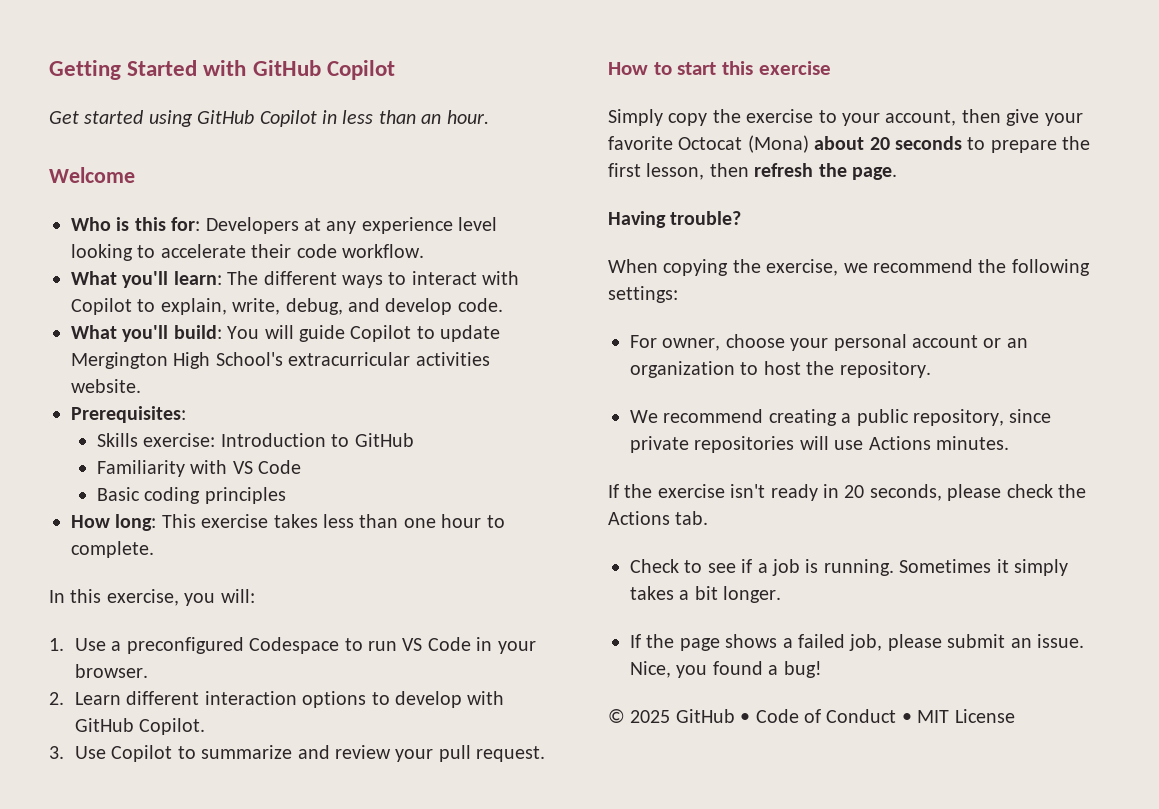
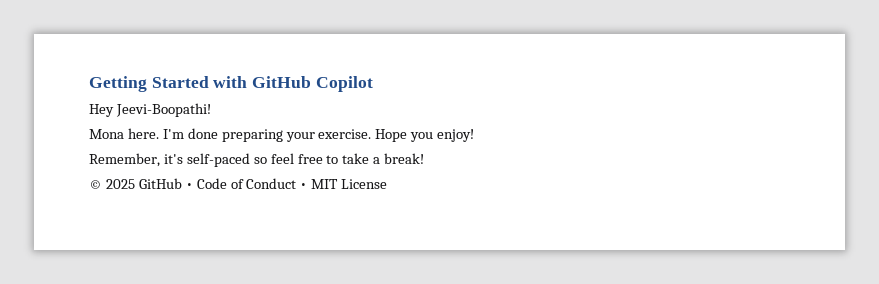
- Get started using GitHub Copilot in less than an hour.
- Welcome
- Who is this for: Developers at any experience level looking to accelerate their code workflow.
- What you'll learn: The different ways to interact with Copilot to explain, write, debug, and develop code.
- What you'll build: You will guide Copilot to update Mergington High School's extracurricular activities website.
- Prerequisites:
- Skills exercise: Introduction to GitHub
- Familiarity with VS Code
- Basic coding principles
- How long: This exercise takes less than one hour to complete.
- In this exercise, you will:
- 1. Use a preconfigured Codespace to run VS Code in your browser.
- 2. Learn different interaction options to develop with GitHub Copilot.
- 3. Use Copilot to summarize and review your pull request.
- How to start this exercise
- Simply copy the exercise to your account, then give your favorite Octocat (Mona) about 20 seconds to prepare the first lesson, then refresh the page.
- Having trouble?
- When copying the exercise, we recommend the following settings:
- For owner, choose your personal account or an organization to host the repository.
- We recommend creating a public repository, since private repositories will use Actions minutes.
- If the exercise isn't ready in 20 seconds, please check the Actions tab.
- Check to see if a job is running. Sometimes it simply takes a bit longer.
- If the page shows a failed job, please submit an issue. Nice, you found a bug!
+ Hey Jeevi-Boopathi!
+ Mona here. I'm done preparing your exercise. Hope you enjoy!
+ Remember, it's self-paced so feel free to take a break!

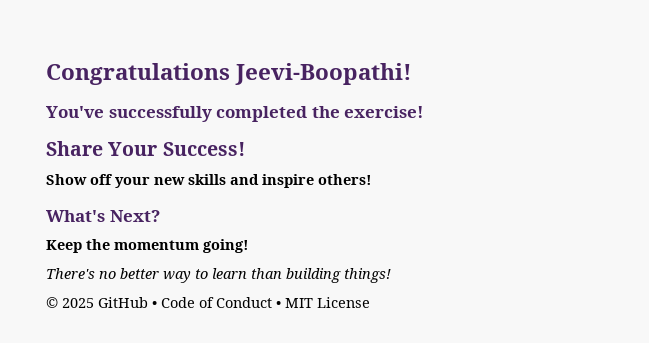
- Getting Started with GitHub Copilot
- Hey Jeevi-Boopathi!
- Mona here. I'm done preparing your exercise. Hope you enjoy!
- Remember, it's self-paced so feel free to take a break!
+ Congratulations Jeevi-Boopathi!
+ You've successfully completed the exercise!
+ Share Your Success!
+ Show off your new skills and inspire others!
+ What's Next?
+ Keep the momentum going!
+ There's no better way to learn than building things!

